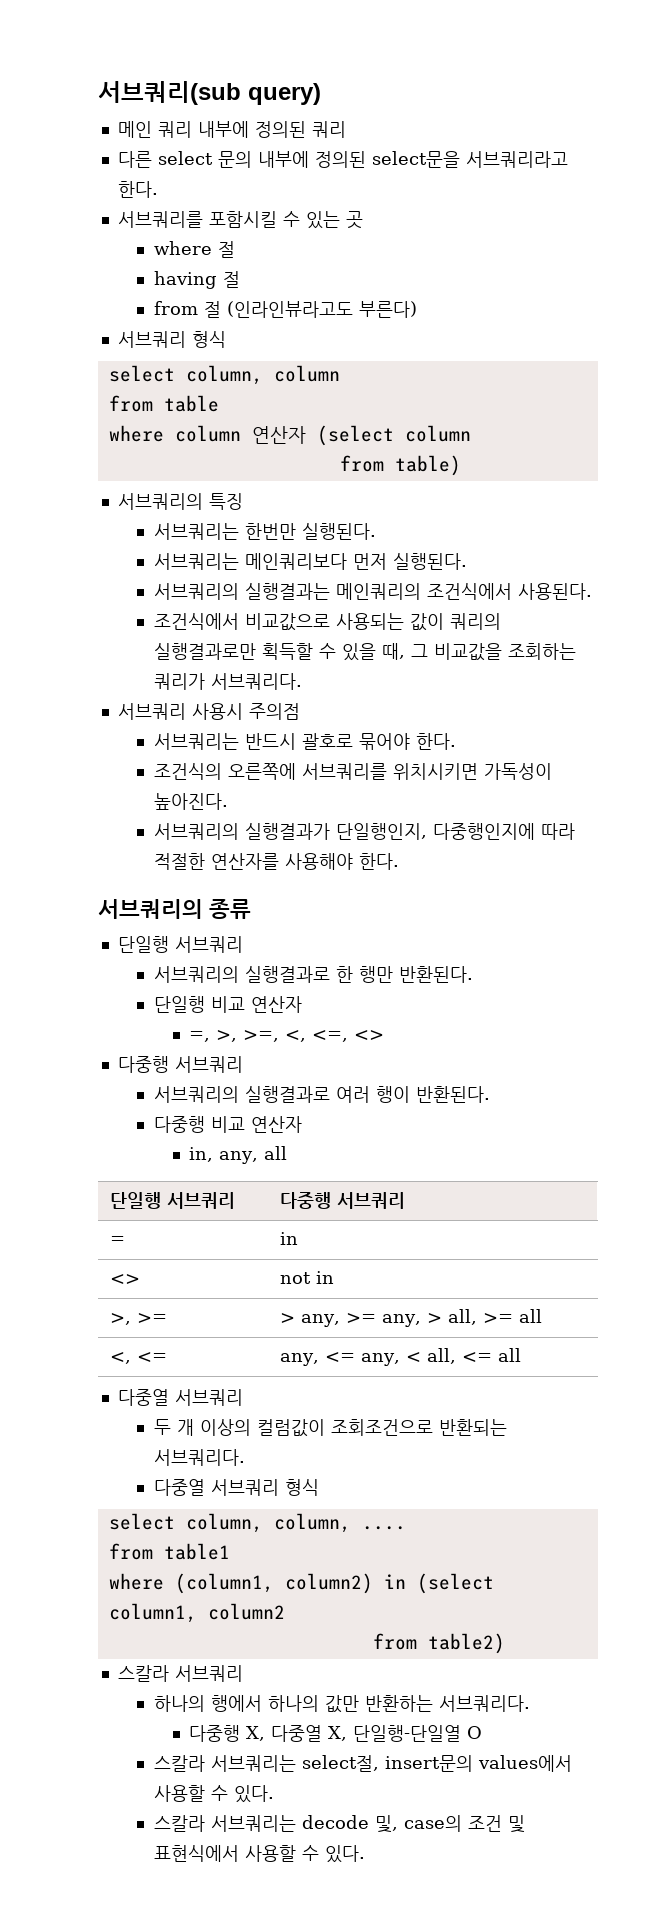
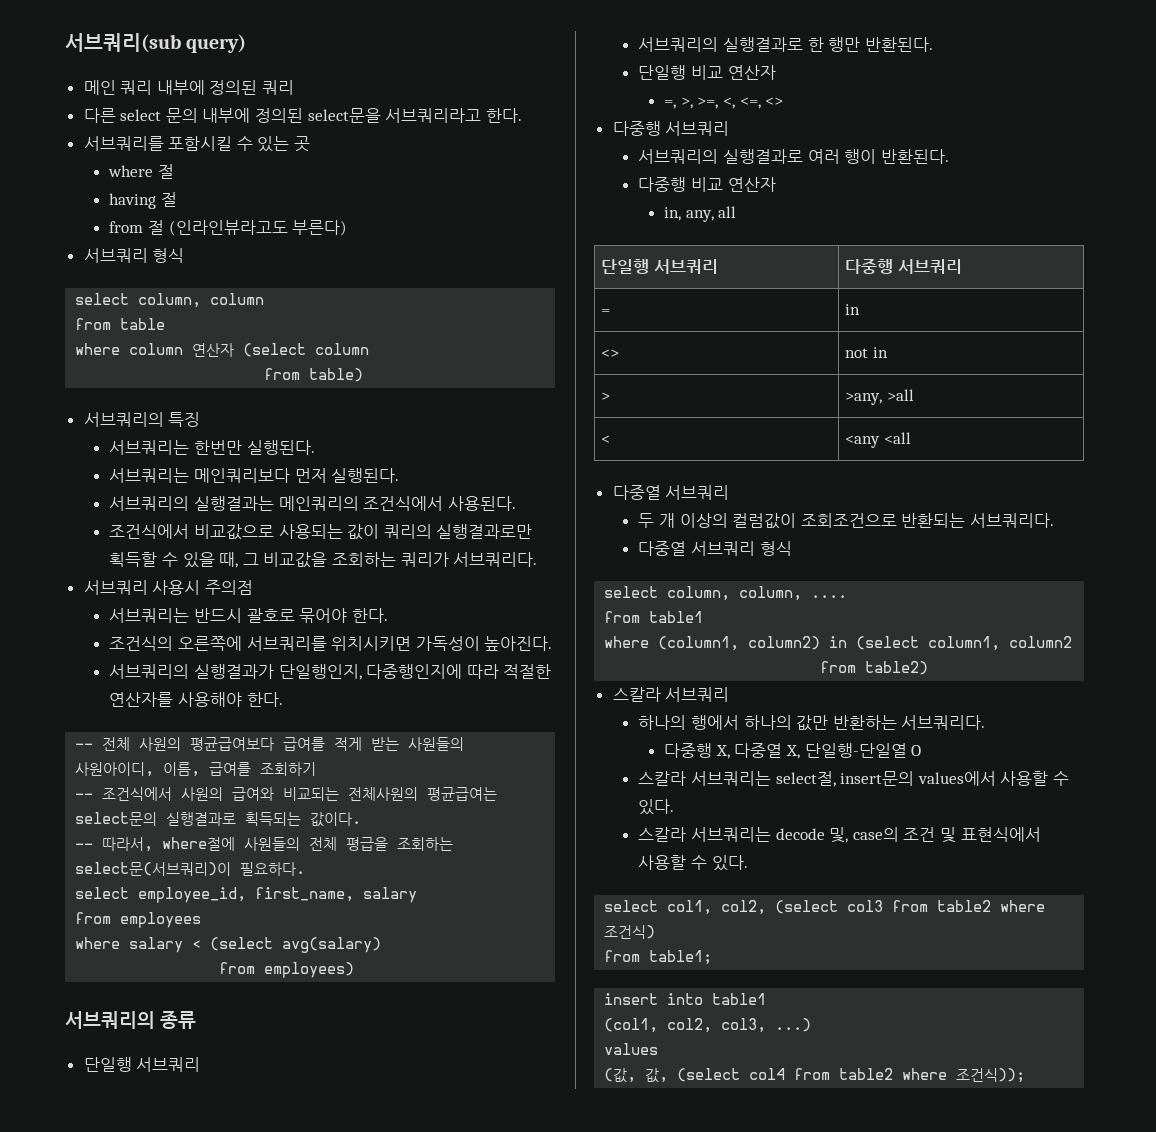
+ -- 전체 사원의 평균급여보다 급여를 적게 받는 사원들의 사원아이디, 이름, 급여를 조회하기
+ -- 조건식에서 사원의 급여와 비교되는 전체사원의 평균급여는 select문의 실행결과로 획득되는 값이다.
+ -- 따라서, where절에 사원들의 전체 평급을 조회하는 select문(서브쿼리)이 필요하다.
+ select employee_id, first_name, salary
+ from employees
+ where salary < (select avg(salary)
+ from employees)
- >, >= | > any, >= any, > all, >= all
- <, <= | any, <= any, < all, <= all
+ > | >any, >all
+ < | <any <all
+ select col1, col2, (select col3 from table2 where 조건식)
+ from table1;
+ insert into table1
+ (col1, col2, col3, ...)
+ values
+ (값, 값, (select col4 from table2 where 조건식));

